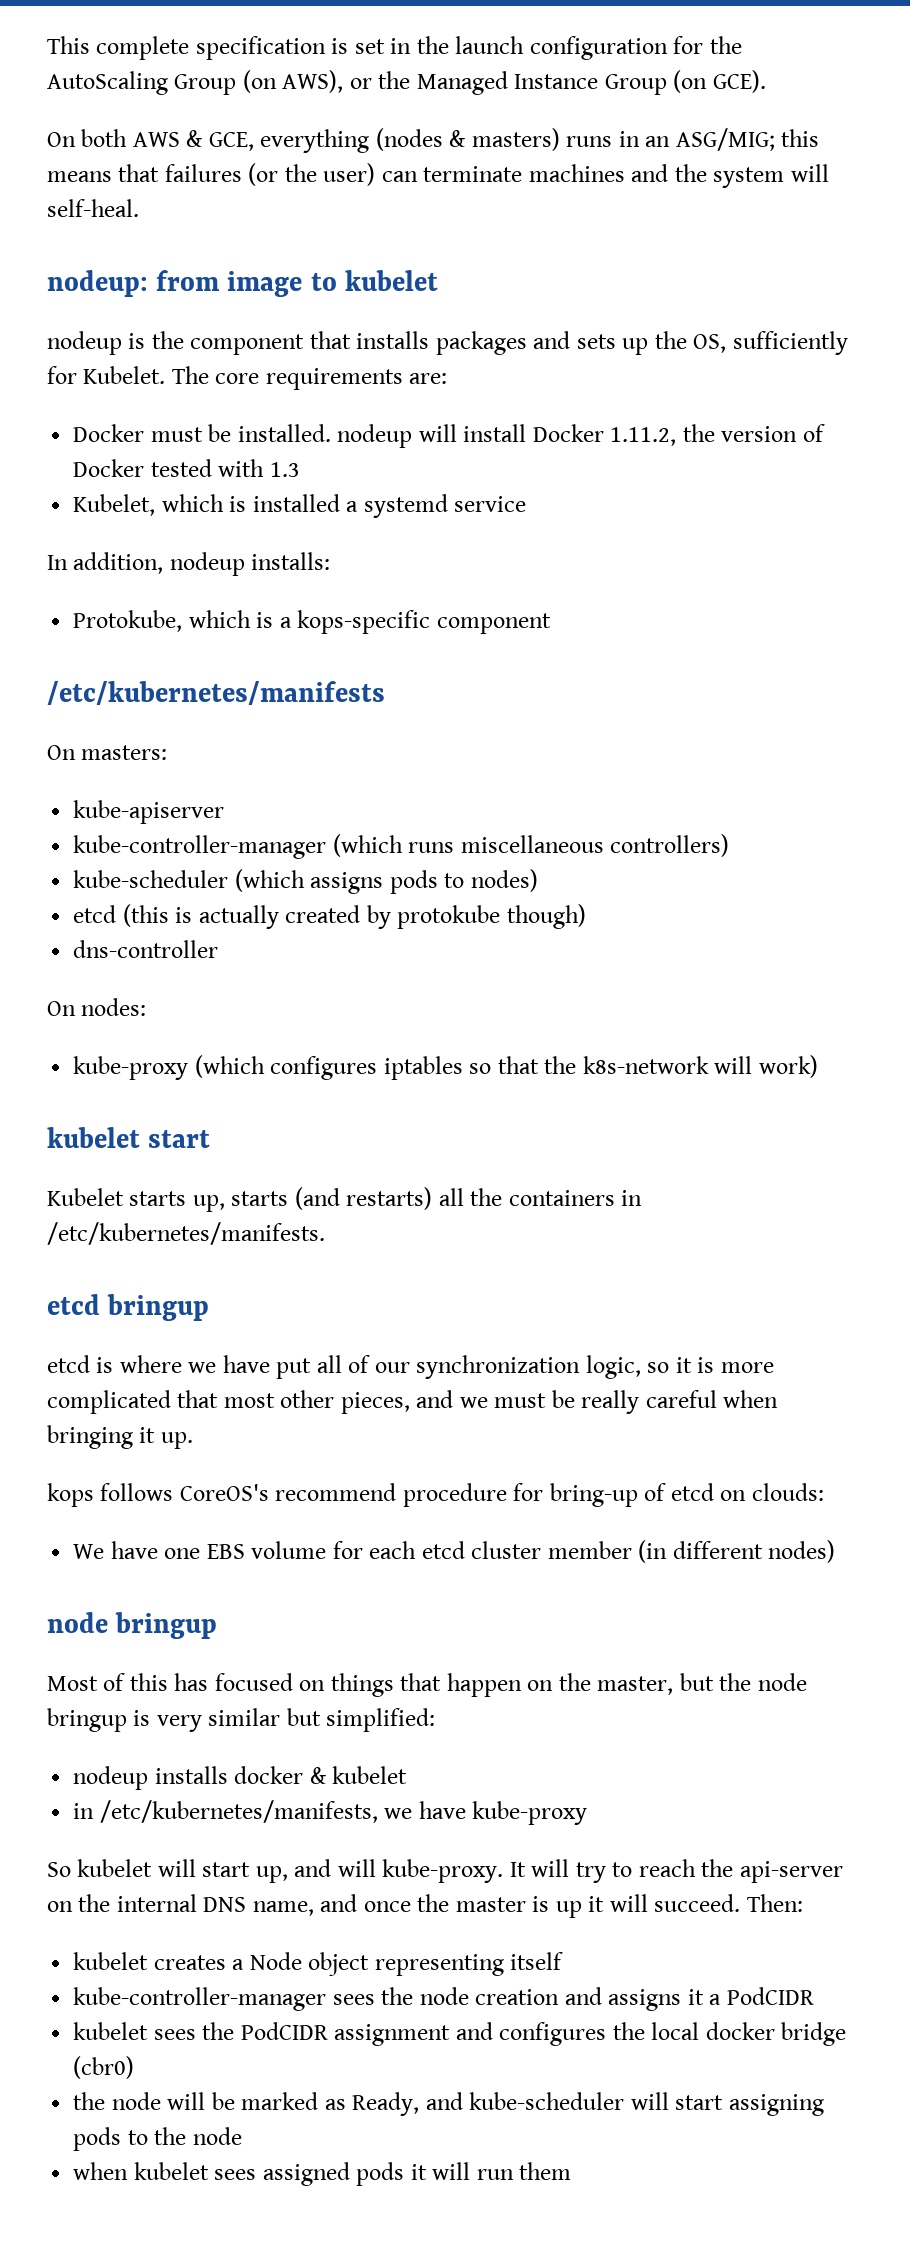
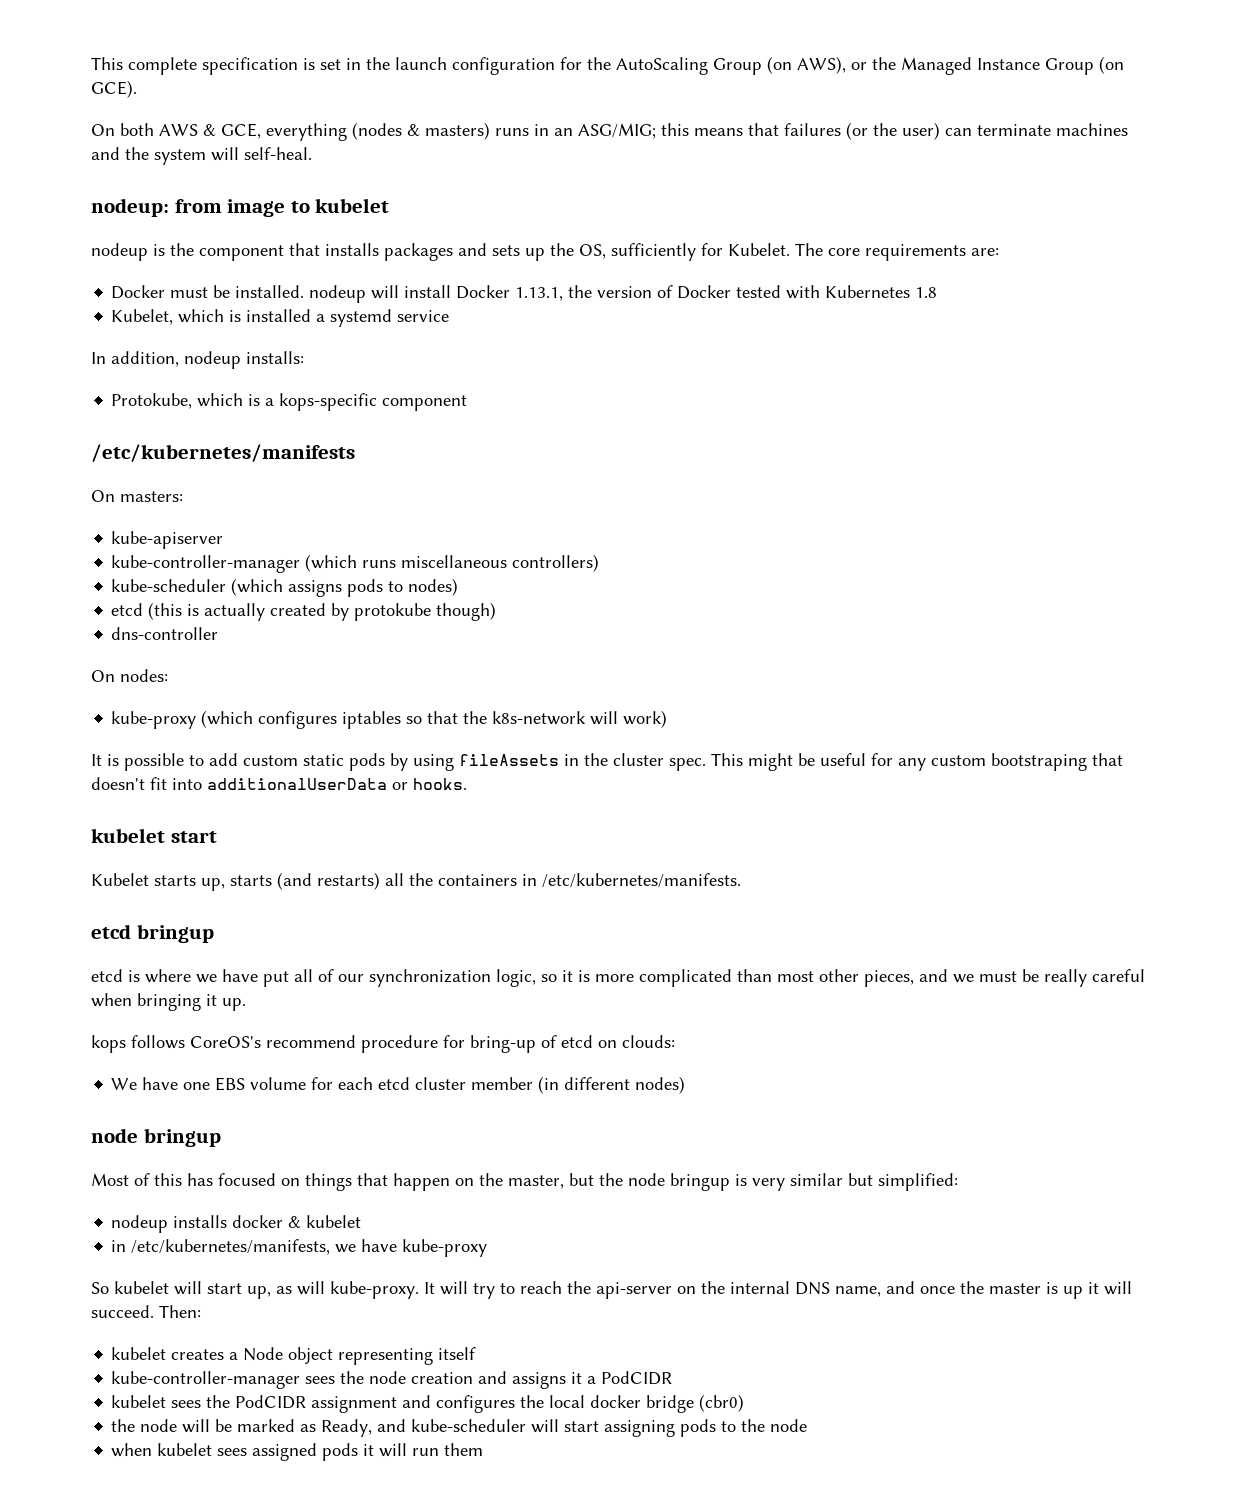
- Docker must be installed. nodeup will install Docker 1.11.2, the version of Docker tested with 1.3
+ Docker must be installed. nodeup will install Docker 1.13.1, the version of Docker tested with Kubernetes 1.8
+ It is possible to add custom static pods by using fileAssets in the cluster spec. This might be useful for any custom bootstraping that doesn't fit into additionalUserData or hooks.
- etcd is where we have put all of our synchronization logic, so it is more complicated that most other pieces, and we must be really careful when bringing it up.
+ etcd is where we have put all of our synchronization logic, so it is more complicated than most other pieces, and we must be really careful when bringing it up.
- So kubelet will start up, and will kube-proxy.
+ So kubelet will start up, as will kube-proxy.

